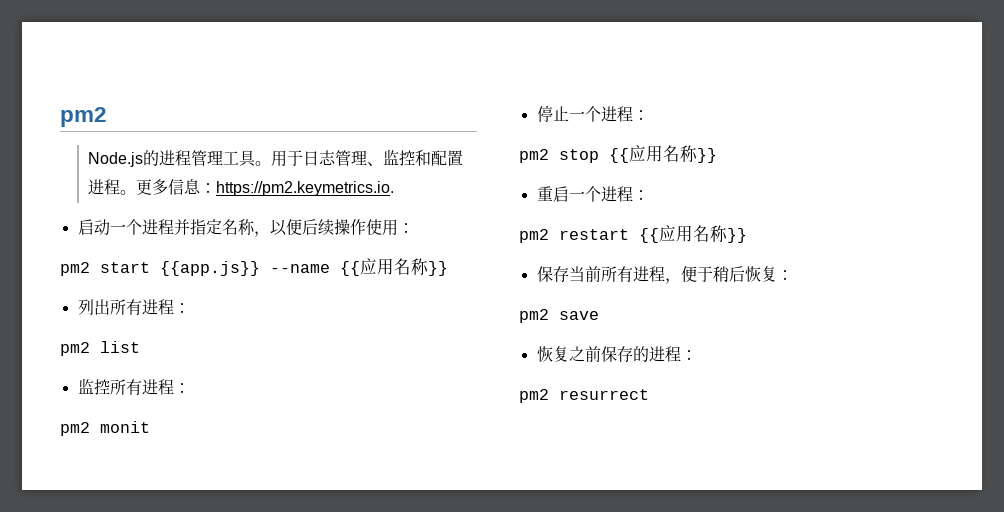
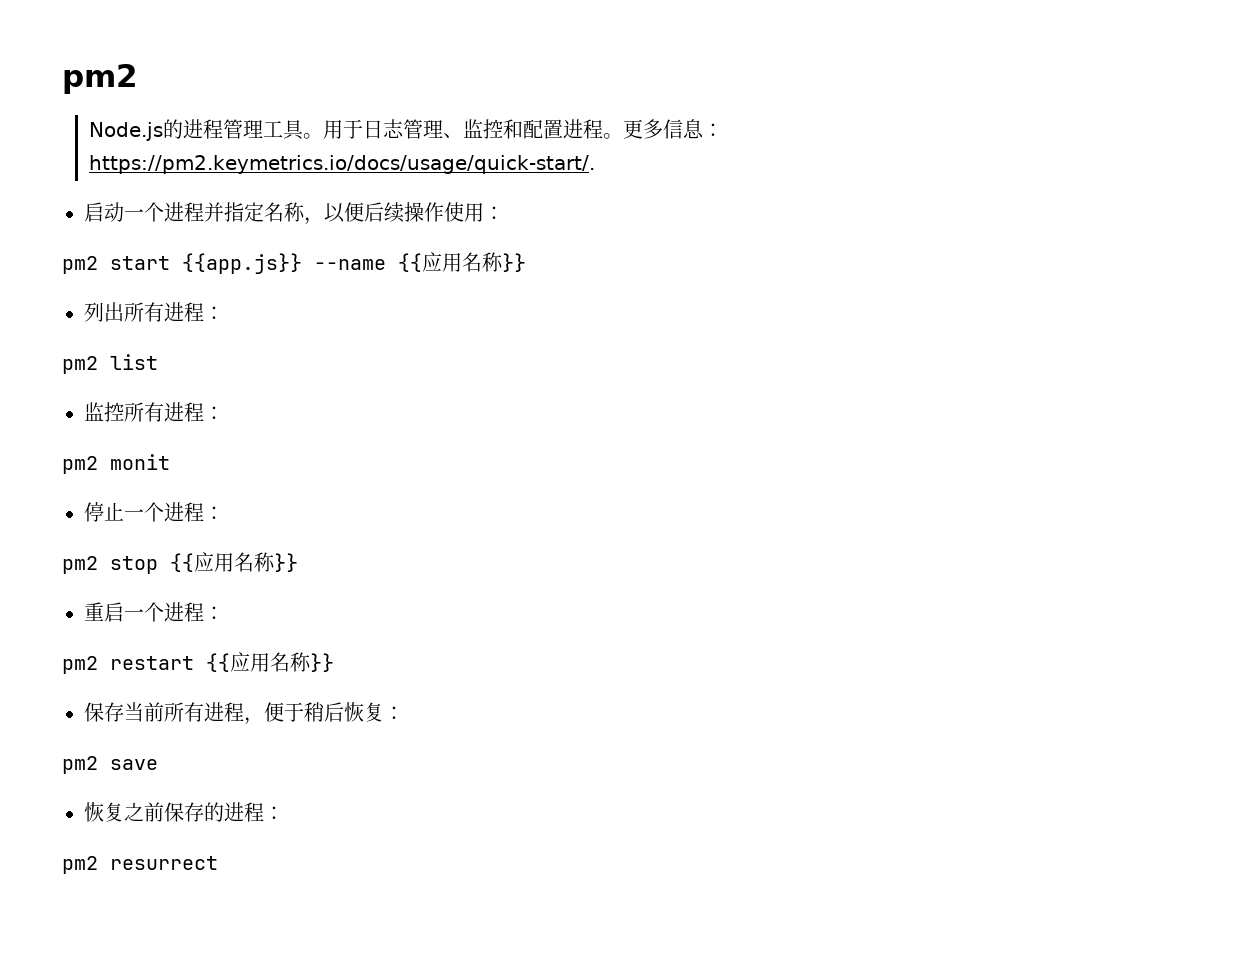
- 更多信息：https://pm2.keymetrics.io.
+ 更多信息：https://pm2.keymetrics.io/docs/usage/quick-start/.

